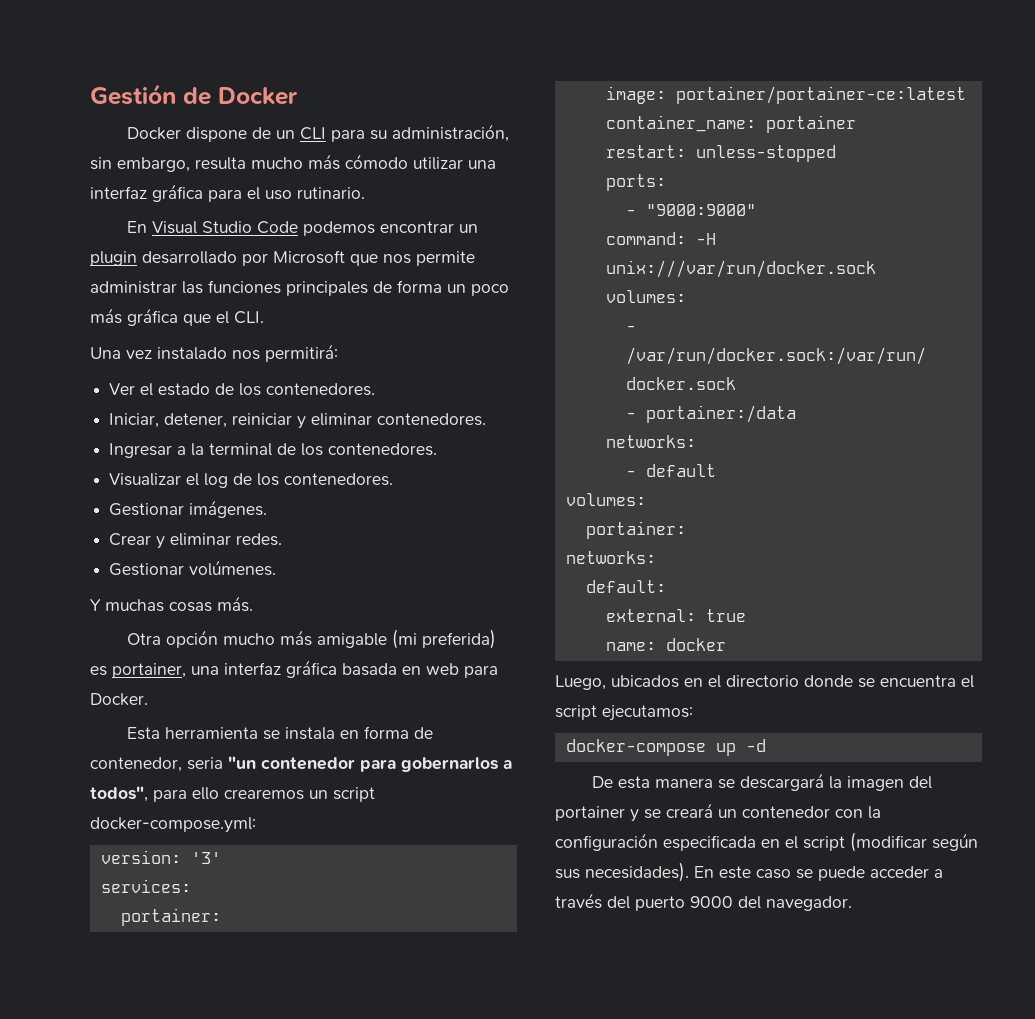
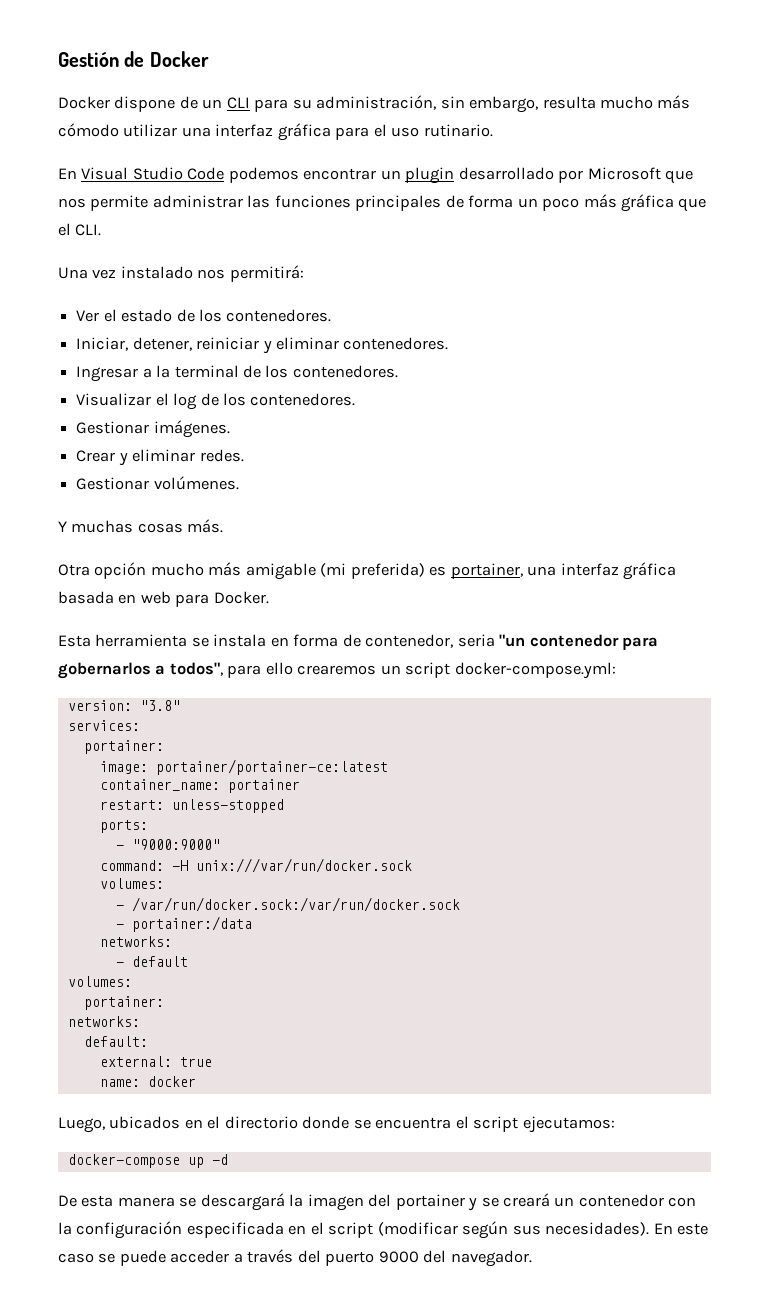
- version: '3'
+ version: "3.8"

